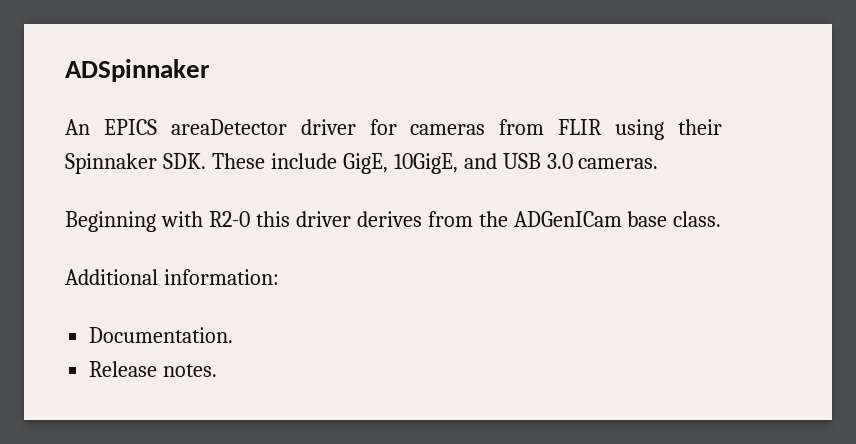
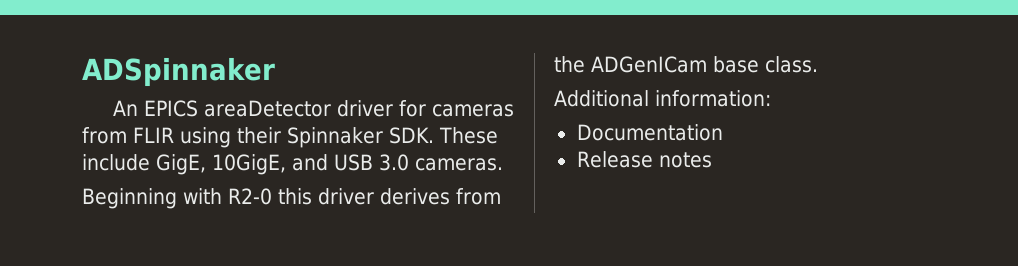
- Documentation.
+ Documentation
- Release notes.
+ Release notes

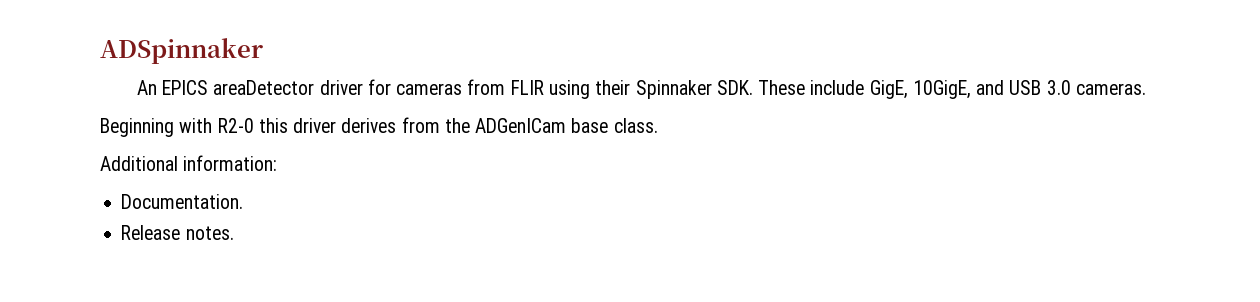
- Documentation
+ Documentation.
- Release notes
+ Release notes.

